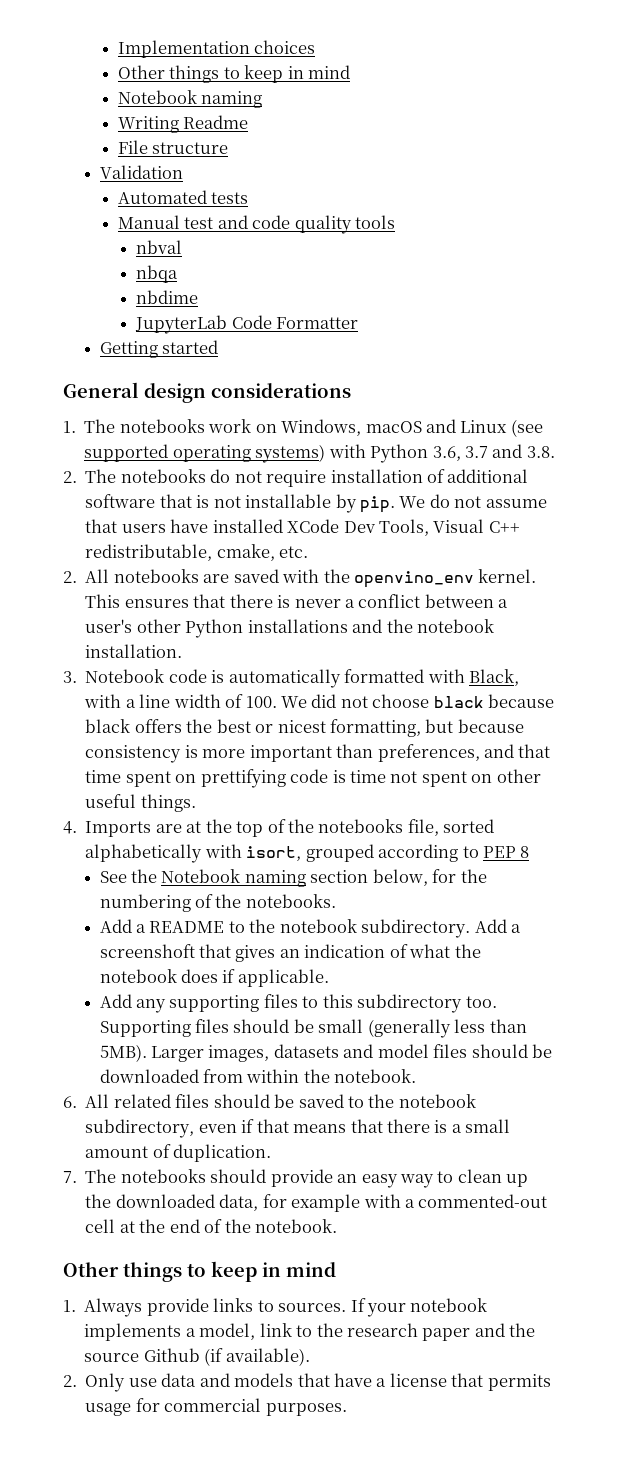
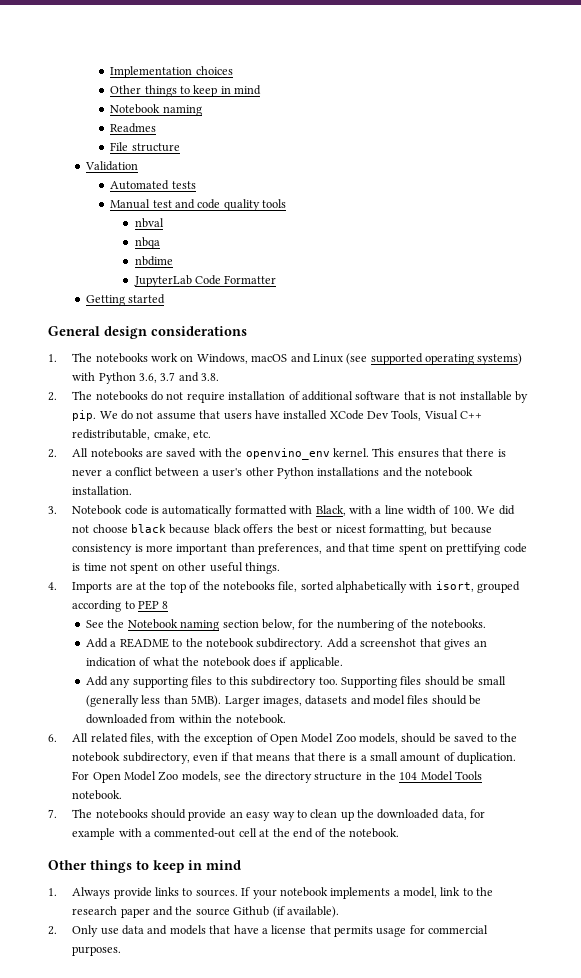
- Writing Readme
+ Readmes
- Add a screenshoft that gives an indication of what the notebook does if applicable.
+ Add a screenshot that gives an indication of what the notebook does if applicable.
- 6. All related files should be saved to the notebook subdirectory, even if that means that there is a small amount of duplication.
+ 6. All related files, with the exception of Open Model Zoo models, should be saved to the notebook subdirectory, even if that means that there is a small amount of duplication. For Open Model Zoo models, see the directory structure in the 104 Model Tools notebook.

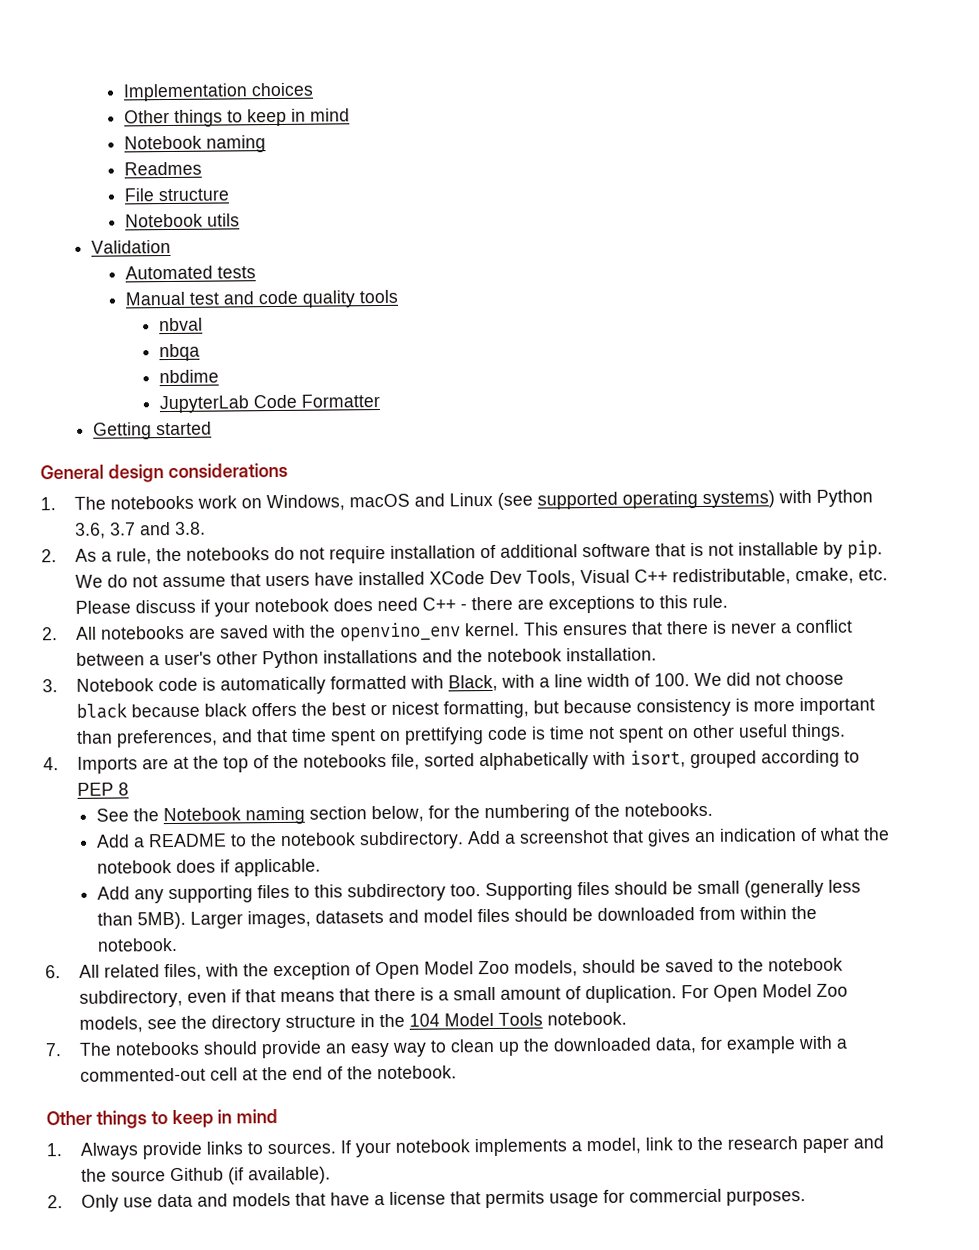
+ Notebook utils
- 2. The notebooks do not require installation of additional software that is not installable by pip.
+ 2. As a rule, the notebooks do not require installation of additional software that is not installable by pip.
- We do not assume that users have installed XCode Dev Tools, Visual C++ redistributable, cmake, etc.
+ We do not assume that users have installed XCode Dev Tools, Visual C++ redistributable, cmake, etc. Please discuss if your notebook does need C++ - there are exceptions to this rule.

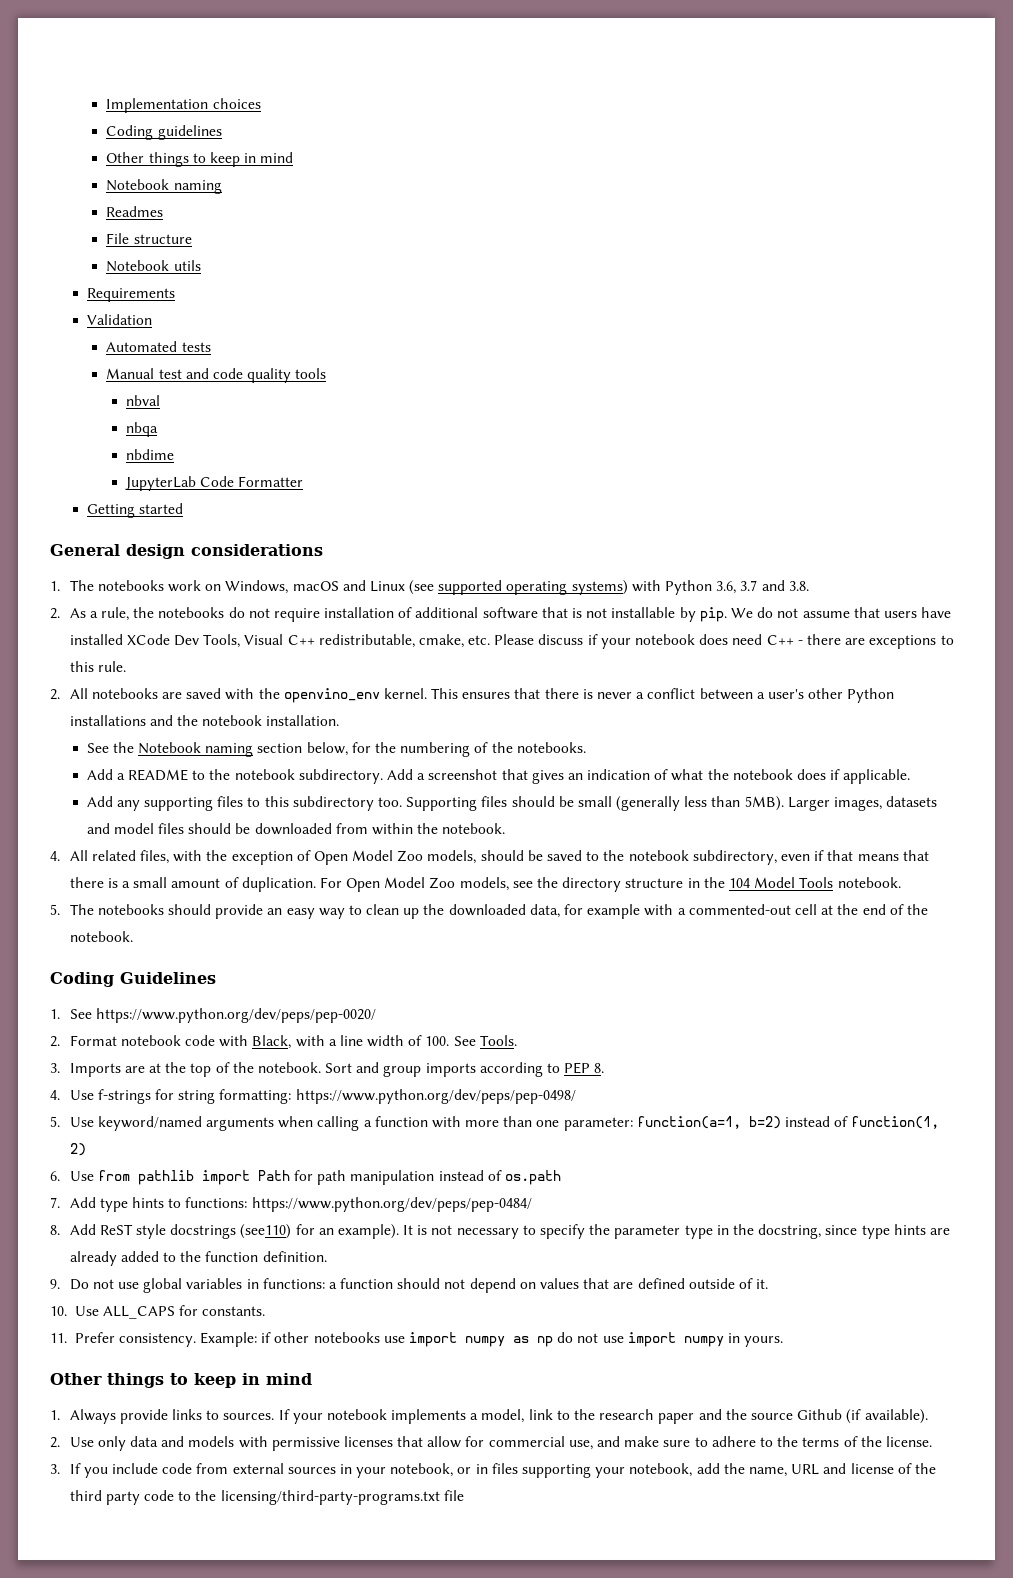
+ Coding guidelines
+ Requirements
- 3. Notebook code is automatically formatted with Black, with a line width of 100. We did not choose black because black offers the best or nicest formatting, but because consistency is more important than preferences, and that time spent on prettifying code is time not spent on other useful things.
- 4. Imports are at the top of the notebooks file, sorted alphabetically with isort, grouped according to PEP 8
- 6. All related files, with the exception of Open Model Zoo models, should be saved to the notebook subdirectory, even if that means that there is a small amount of duplication.
+ 4. All related files, with the exception of Open Model Zoo models, should be saved to the notebook subdirectory, even if that means that there is a small amount of duplication.
- 7. The notebooks should provide an easy way to clean up the downloaded data, for example with a commented-out cell at the end of the notebook.
+ 5. The notebooks should provide an easy way to clean up the downloaded data, for example with a commented-out cell at the end of the notebook.
+ Coding Guidelines
+ 1. See https://www.python.org/dev/peps/pep-0020/
+ 2. Format notebook code with Black, with a line width of 100. See Tools.
+ 3. Imports are at the top of the notebook. Sort and group imports according to PEP 8.
+ 4. Use f-strings for string formatting: https://www.python.org/dev/peps/pep-0498/
+ 5. Use keyword/named arguments when calling a function with more than one parameter: function(a=1, b=2) instead of function(1, 2)
+ 6. Use from pathlib import Path for path manipulation instead of os.path
+ 7. Add type hints to functions: https://www.python.org/dev/peps/pep-0484/
+ 8. Add ReST style docstrings (see110) for an example). It is not necessary to specify the parameter type in the docstring, since type hints are already added to the function definition.
+ 9. Do not use global variables in functions: a function should not depend on values that are defined outside of it.
+ 10. Use ALL_CAPS for constants.
+ 11. Prefer consistency. Example: if other notebooks use import numpy as np do not use import numpy in yours.
- 2. Only use data and models that have a license that permits usage for commercial purposes.
+ 2. Use only data and models with permissive licenses that allow for commercial use, and make sure to adhere to the terms of the license.
+ 3. If you include code from external sources in your notebook, or in files supporting your notebook, add the name, URL and license of the third party code to the licensing/third-party-programs.txt file

